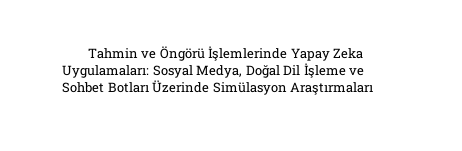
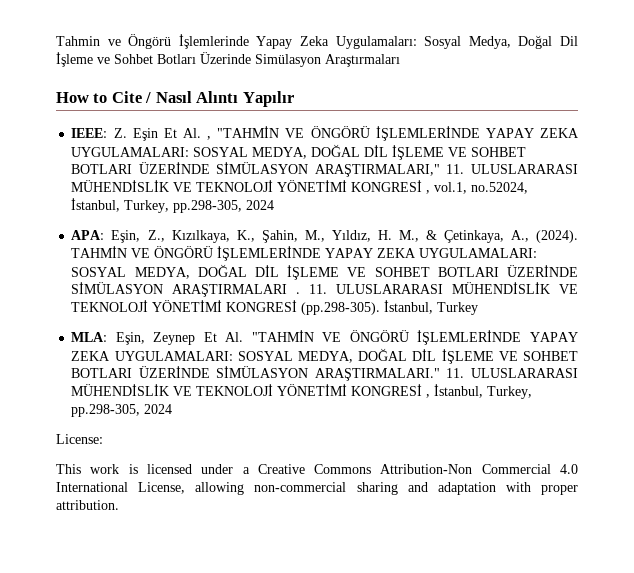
+ How to Cite / Nasıl Alıntı Yapılır
+ IEEE: Z. Eşin Et Al. , "TAHMİN VE ÖNGÖRÜ İŞLEMLERİNDE YAPAY ZEKA UYGULAMALARI: SOSYAL MEDYA, DOĞAL DİL İŞLEME VE SOHBET BOTLARI ÜZERİNDE SİMÜLASYON ARAŞTIRMALARI," 11. ULUSLARARASI MÜHENDİSLİK VE TEKNOLOJİ YÖNETİMİ KONGRESİ , vol.1, no.52024, İstanbul, Turkey, pp.298-305, 2024
+ APA: Eşin, Z., Kızılkaya, K., Şahin, M., Yıldız, H. M., & Çetinkaya, A., (2024). TAHMİN VE ÖNGÖRÜ İŞLEMLERİNDE YAPAY ZEKA UYGULAMALARI: SOSYAL MEDYA, DOĞAL DİL İŞLEME VE SOHBET BOTLARI ÜZERİNDE SİMÜLASYON ARAŞTIRMALARI . 11. ULUSLARARASI MÜHENDİSLİK VE TEKNOLOJİ YÖNETİMİ KONGRESİ (pp.298-305). İstanbul, Turkey
+ MLA: Eşin, Zeynep Et Al. "TAHMİN VE ÖNGÖRÜ İŞLEMLERİNDE YAPAY ZEKA UYGULAMALARI: SOSYAL MEDYA, DOĞAL DİL İŞLEME VE SOHBET BOTLARI ÜZERİNDE SİMÜLASYON ARAŞTIRMALARI." 11. ULUSLARARASI MÜHENDİSLİK VE TEKNOLOJİ YÖNETİMİ KONGRESİ , İstanbul, Turkey, pp.298-305, 2024
+ License:
+ This work is licensed under a Creative Commons Attribution-Non Commercial 4.0 International License, allowing non-commercial sharing and adaptation with proper attribution.

